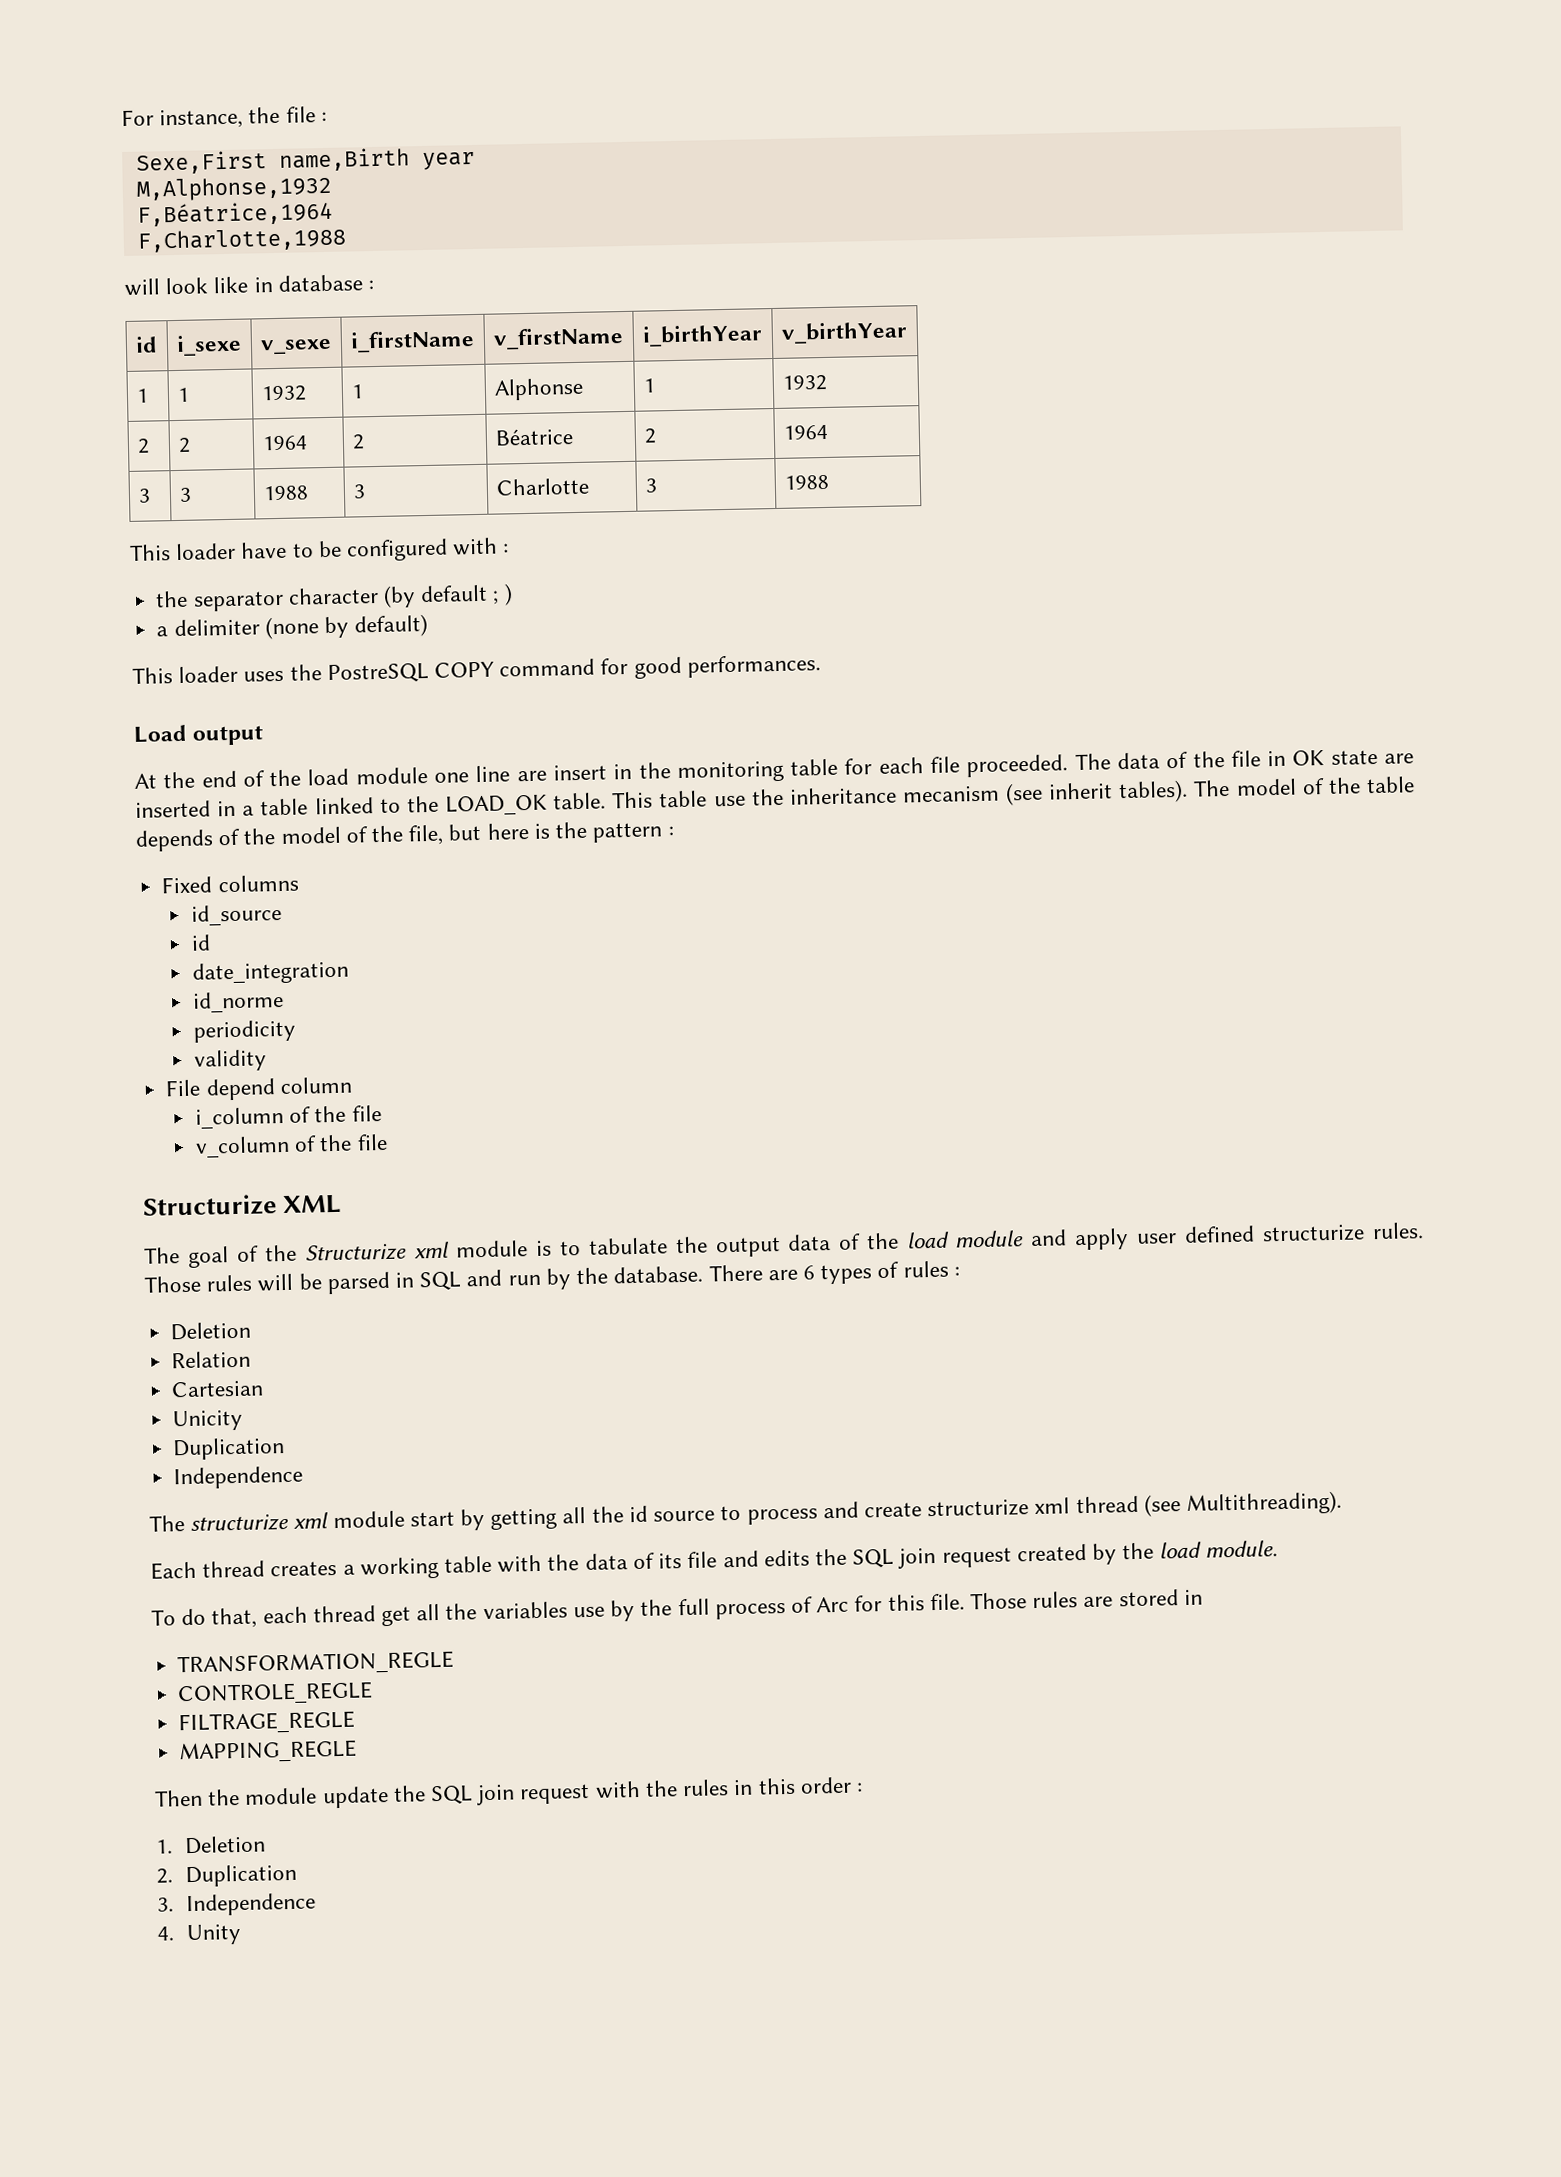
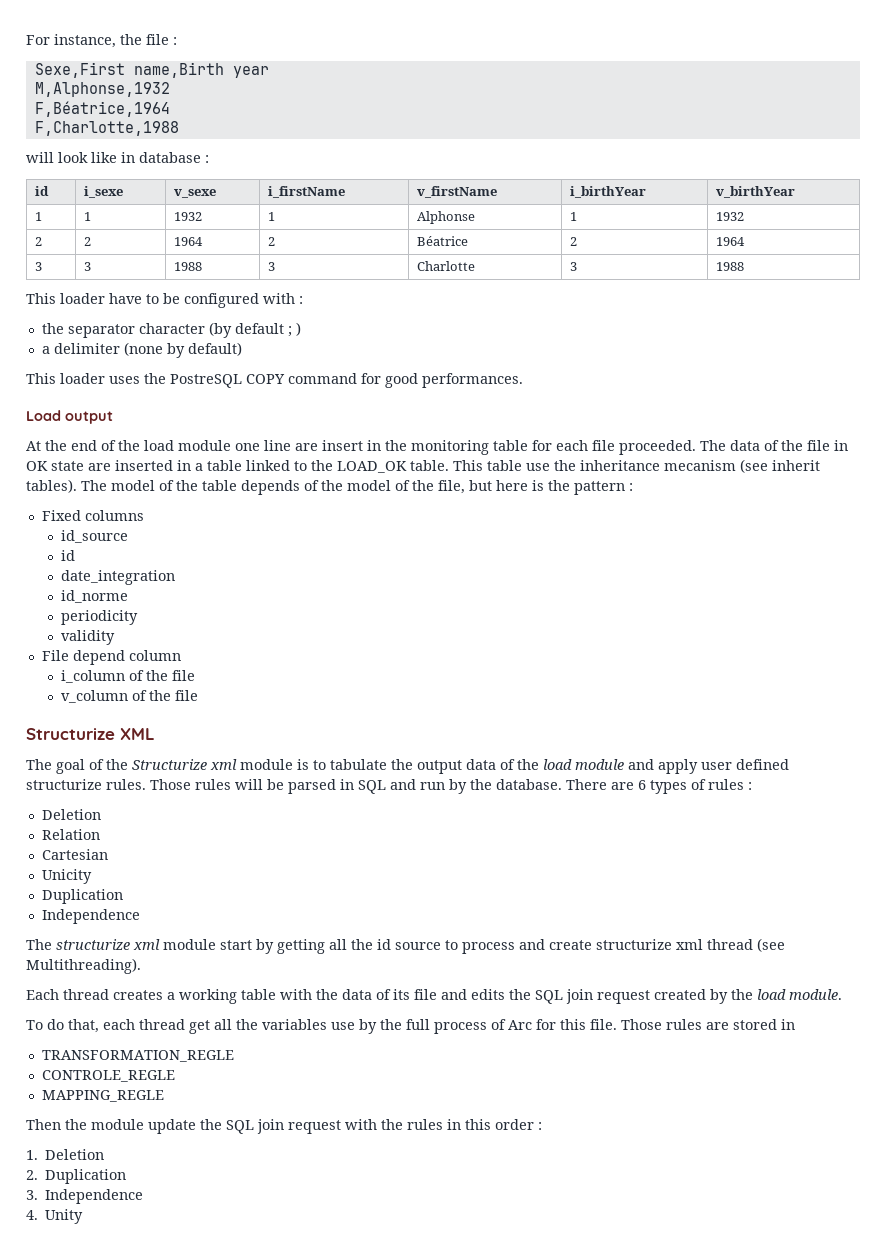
- FILTRAGE_REGLE

